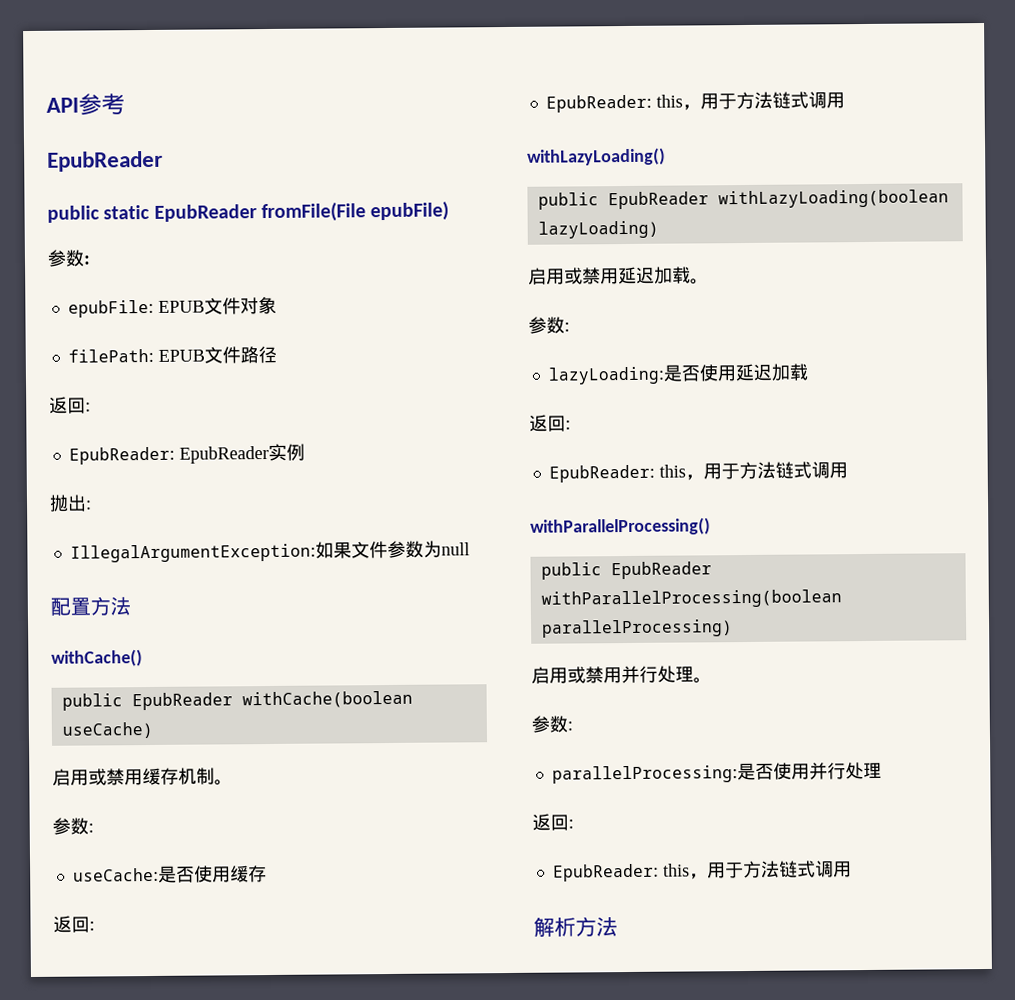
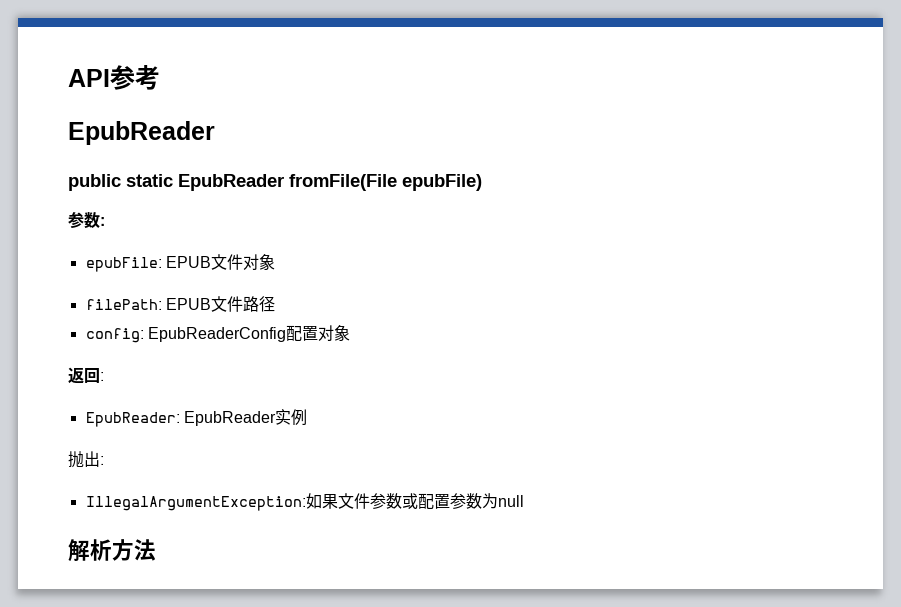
+ config: EpubReaderConfig配置对象
- IllegalArgumentException:如果文件参数为null
+ IllegalArgumentException:如果文件参数或配置参数为null
- 配置方法
- withCache()
- public EpubReader withCache(boolean useCache)
- 启用或禁用缓存机制。
- 参数:
- useCache:是否使用缓存
- 返回:
- EpubReader: this，用于方法链式调用
- withLazyLoading()
- public EpubReader withLazyLoading(boolean lazyLoading)
- 启用或禁用延迟加载。
- 参数:
- lazyLoading:是否使用延迟加载
- 返回:
- EpubReader: this，用于方法链式调用
- withParallelProcessing()
- public EpubReader withParallelProcessing(boolean parallelProcessing)
- 启用或禁用并行处理。
- 参数:
- parallelProcessing:是否使用并行处理
- 返回:
- EpubReader: this，用于方法链式调用

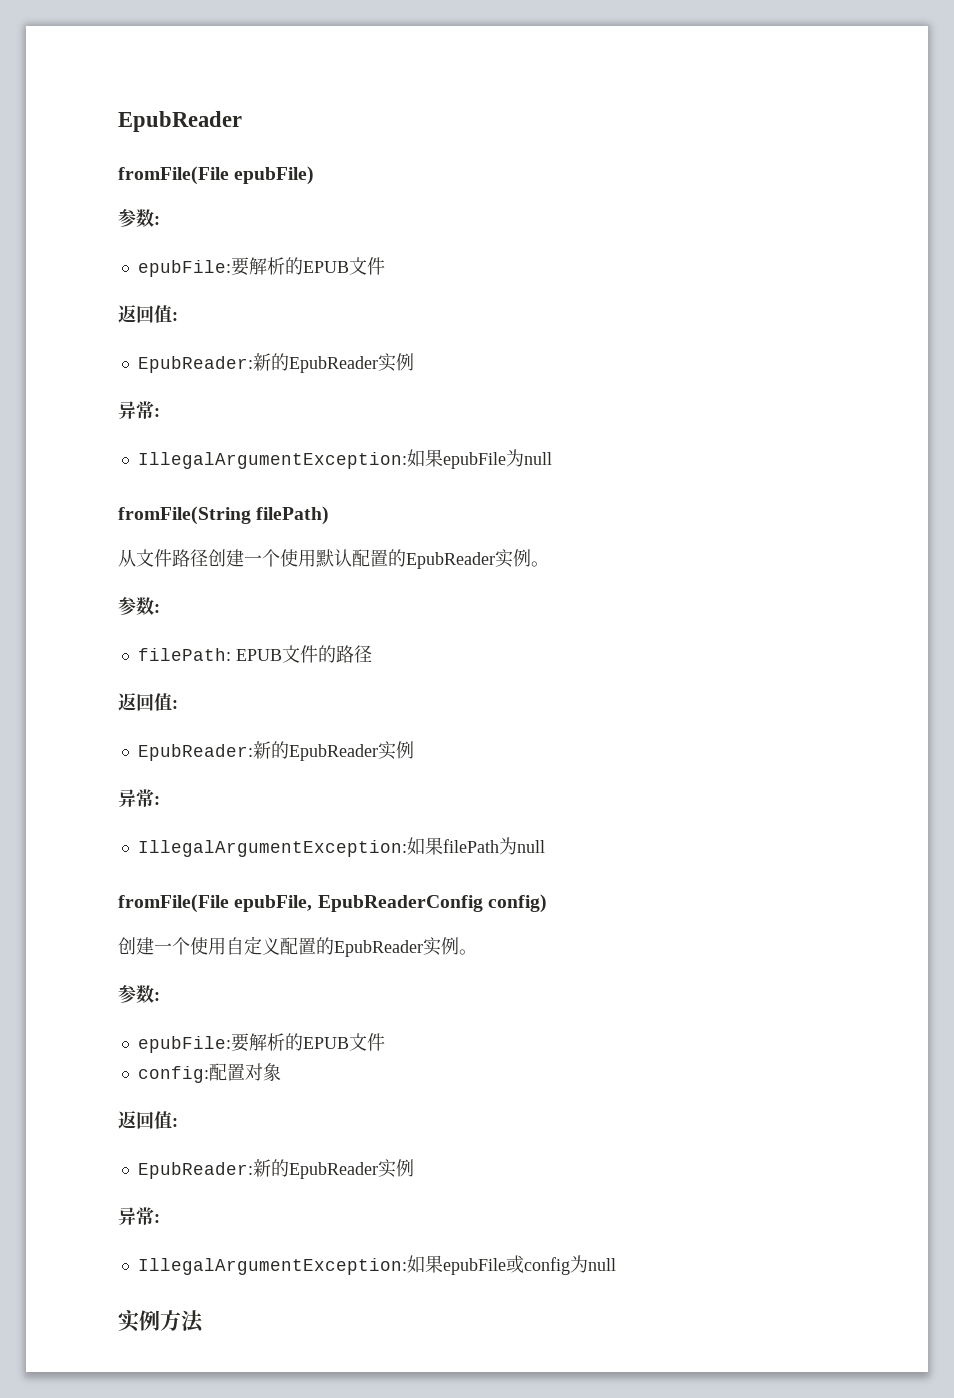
- API参考
- public static EpubReader fromFile(File epubFile)
+ fromFile(File epubFile)
  参数:
- epubFile: EPUB文件对象
+ epubFile:要解析的EPUB文件
+ 返回值:
+ EpubReader:新的EpubReader实例
+ 异常:
+ IllegalArgumentException:如果epubFile为null
+ fromFile(String filePath)
+ 从文件路径创建一个使用默认配置的EpubReader实例。
+ 参数:
- filePath: EPUB文件路径
+ filePath: EPUB文件的路径
+ 返回值:
+ EpubReader:新的EpubReader实例
+ 异常:
+ IllegalArgumentException:如果filePath为null
+ fromFile(File epubFile, EpubReaderConfig config)
+ 创建一个使用自定义配置的EpubReader实例。
+ 参数:
+ epubFile:要解析的EPUB文件
- config: EpubReaderConfig配置对象
- 返回:
- EpubReader: EpubReader实例
- 抛出:
- IllegalArgumentException:如果文件参数或配置参数为null
- 解析方法
+ config:配置对象
+ 返回值:
+ EpubReader:新的EpubReader实例
+ 异常:
+ IllegalArgumentException:如果epubFile或config为null
+ 实例方法

